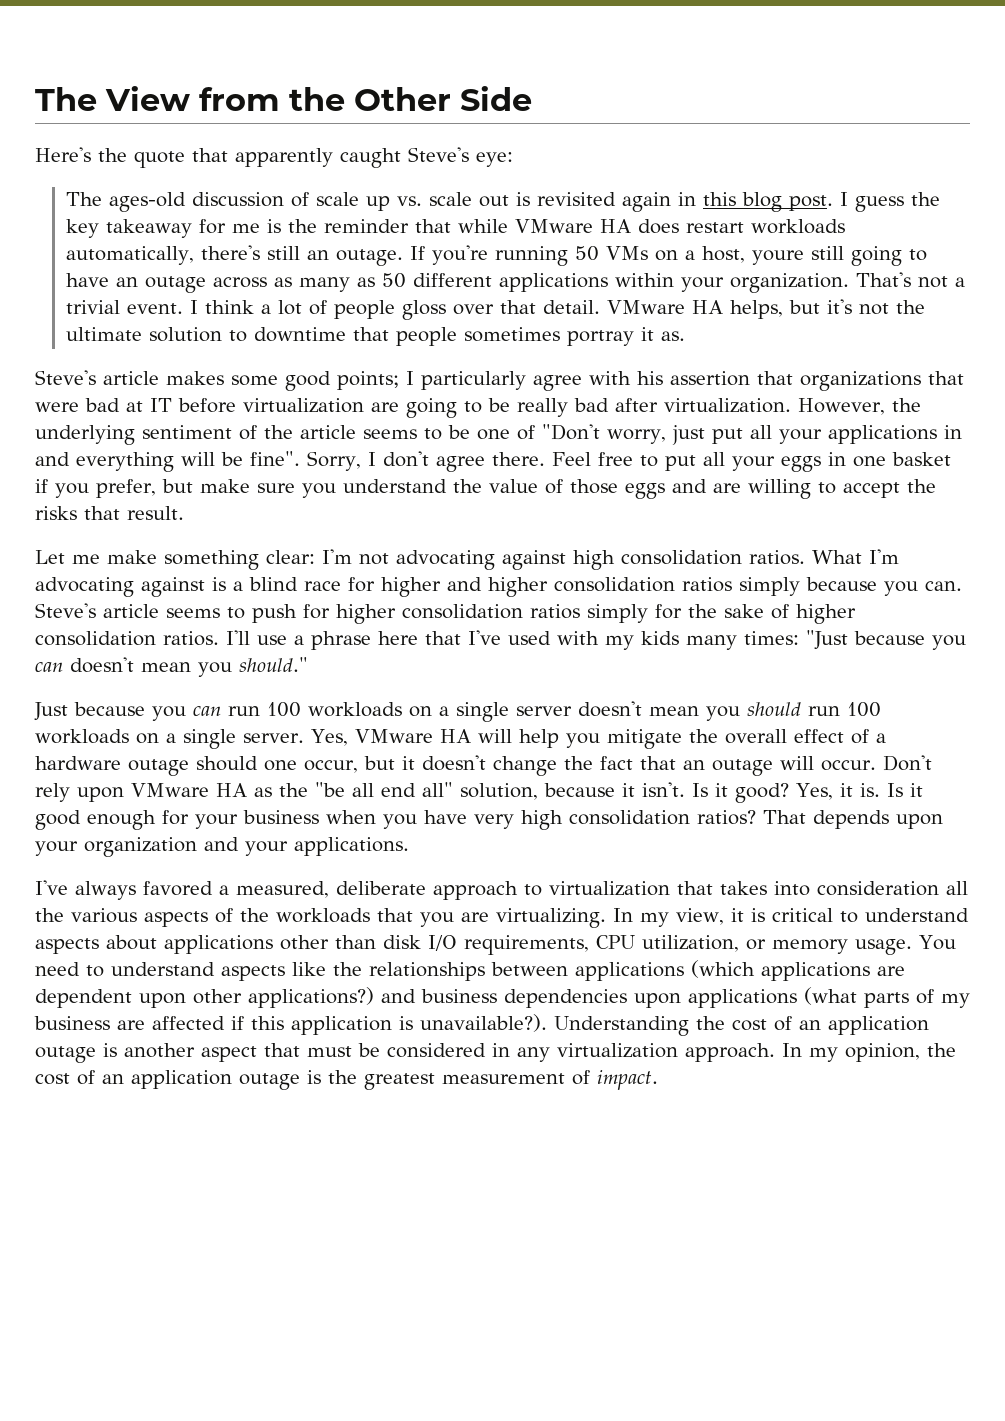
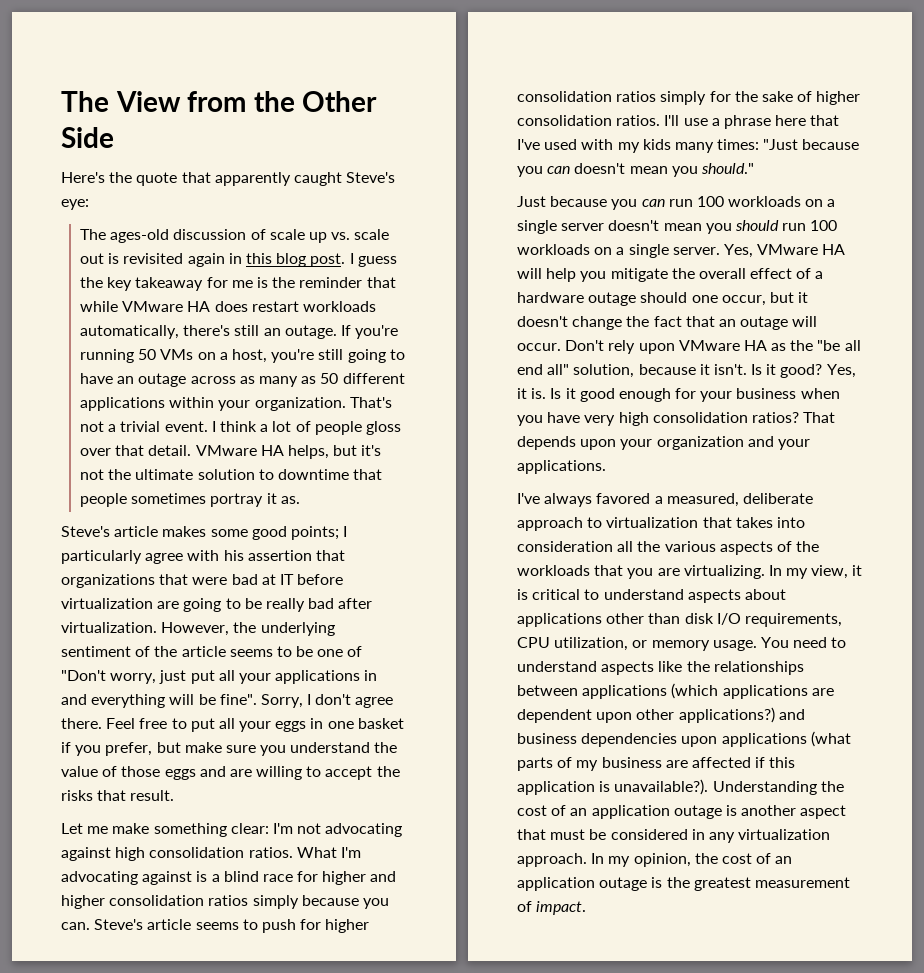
- If you're running 50 VMs on a host, youre still going to have an outage across as many as 50 different applications within your organization.
+ If you're running 50 VMs on a host, you're still going to have an outage across as many as 50 different applications within your organization.

